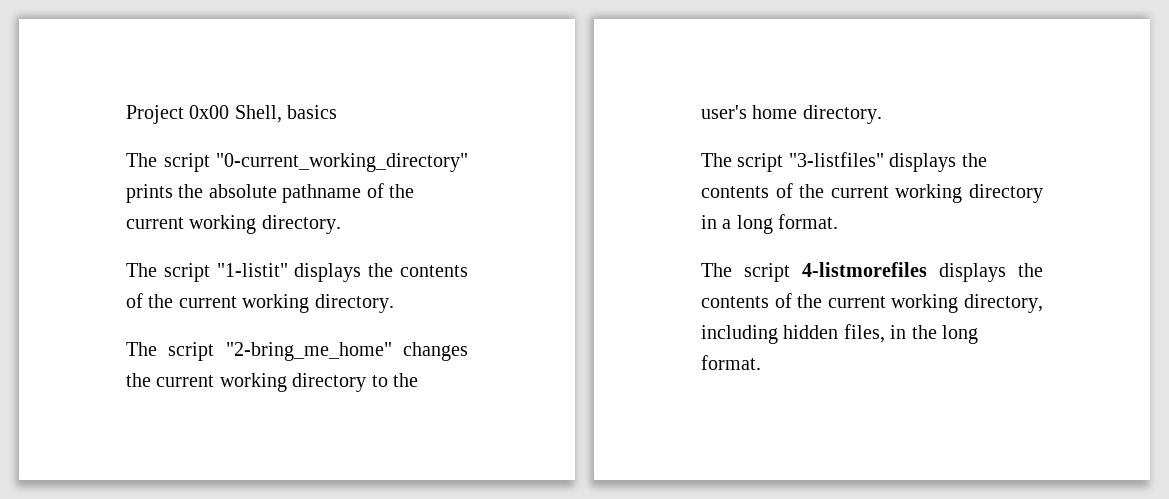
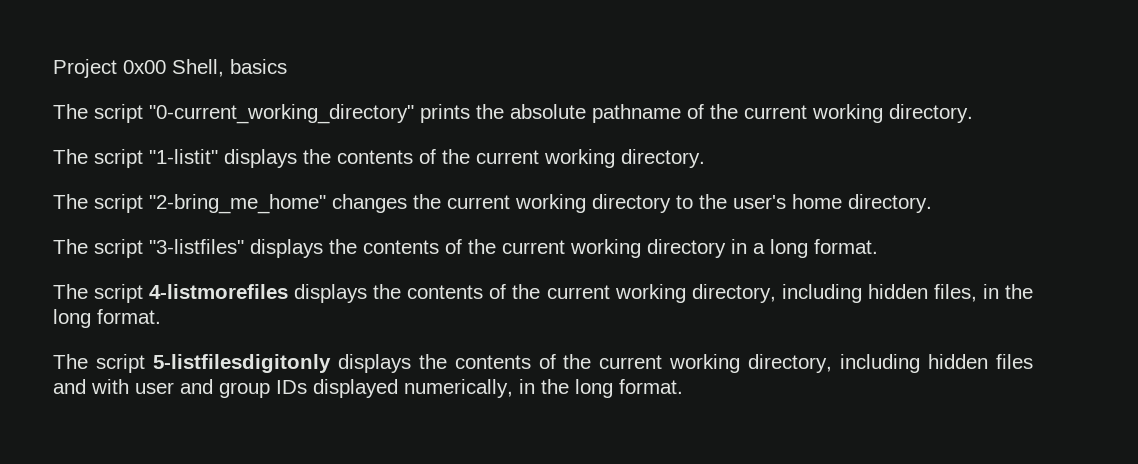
+ The script 5-listfilesdigitonly displays the contents of the current working directory, including hidden files and with user and group IDs displayed numerically, in the long format.

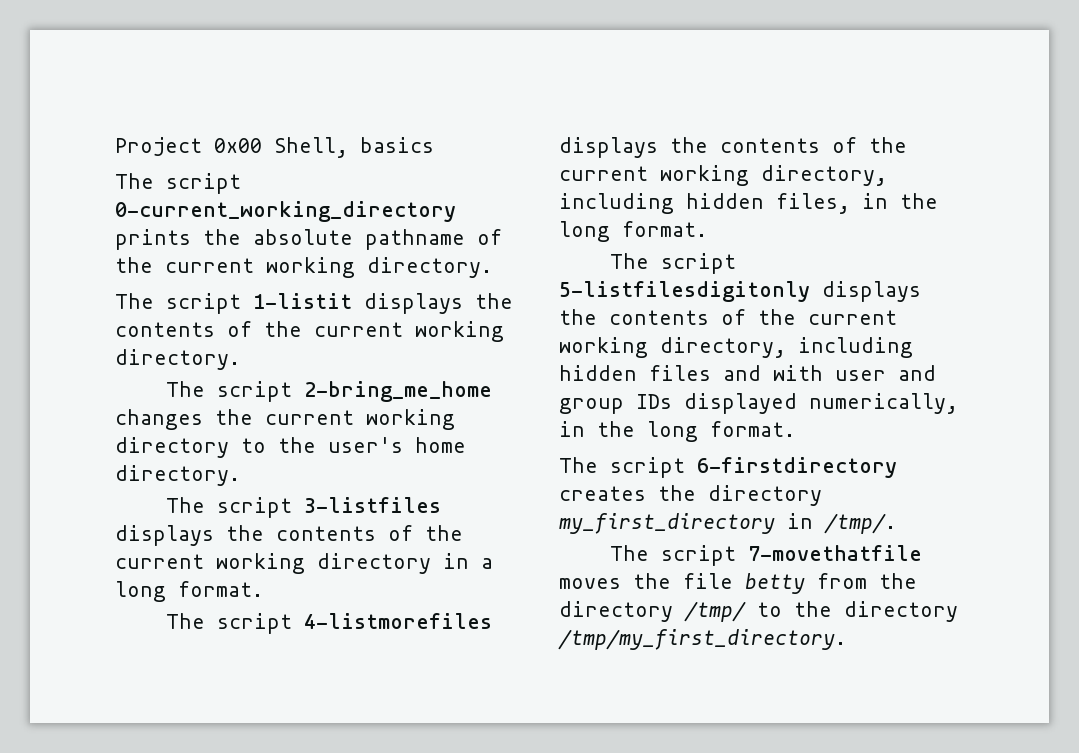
- The script "0-current_working_directory" prints the absolute pathname of the current working directory.
+ The script 0-current_working_directory prints the absolute pathname of the current working directory.
- The script "1-listit" displays the contents of the current working directory.
+ The script 1-listit displays the contents of the current working directory.
- The script "2-bring_me_home" changes the current working directory to the user's home directory.
+ The script 2-bring_me_home changes the current working directory to the user's home directory.
- The script "3-listfiles" displays the contents of the current working directory in a long format.
+ The script 3-listfiles displays the contents of the current working directory in a long format.
+ The script 6-firstdirectory creates the directory my_first_directory in /tmp/.
+ The script 7-movethatfile moves the file betty from the directory /tmp/ to the directory /tmp/my_first_directory.

